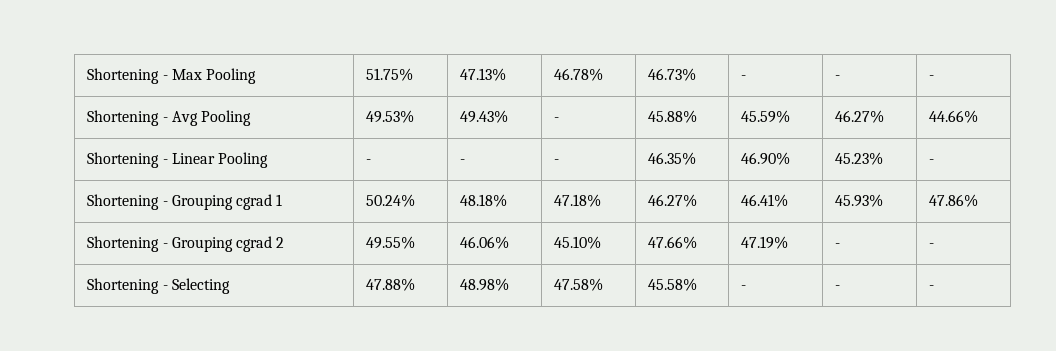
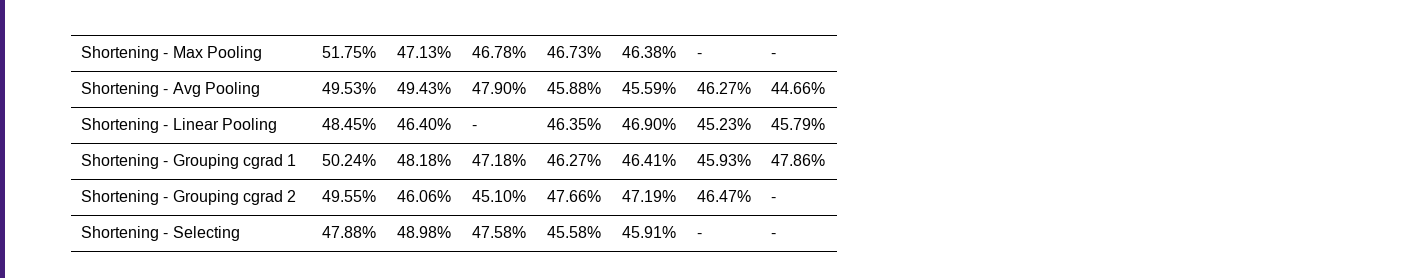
- Shortening - Max Pooling | 51.75% | 47.13% | 46.78% | 46.73% | - | - | -
+ Shortening - Max Pooling | 51.75% | 47.13% | 46.78% | 46.73% | 46.38% | - | -
- Shortening - Avg Pooling | 49.53% | 49.43% | - | 45.88% | 45.59% | 46.27% | 44.66%
+ Shortening - Avg Pooling | 49.53% | 49.43% | 47.90% | 45.88% | 45.59% | 46.27% | 44.66%
- Shortening - Linear Pooling | - | - | - | 46.35% | 46.90% | 45.23% | -
+ Shortening - Linear Pooling | 48.45% | 46.40% | - | 46.35% | 46.90% | 45.23% | 45.79%
- Shortening - Grouping cgrad 2 | 49.55% | 46.06% | 45.10% | 47.66% | 47.19% | - | -
+ Shortening - Grouping cgrad 2 | 49.55% | 46.06% | 45.10% | 47.66% | 47.19% | 46.47% | -
- Shortening - Selecting | 47.88% | 48.98% | 47.58% | 45.58% | - | - | -
+ Shortening - Selecting | 47.88% | 48.98% | 47.58% | 45.58% | 45.91% | - | -

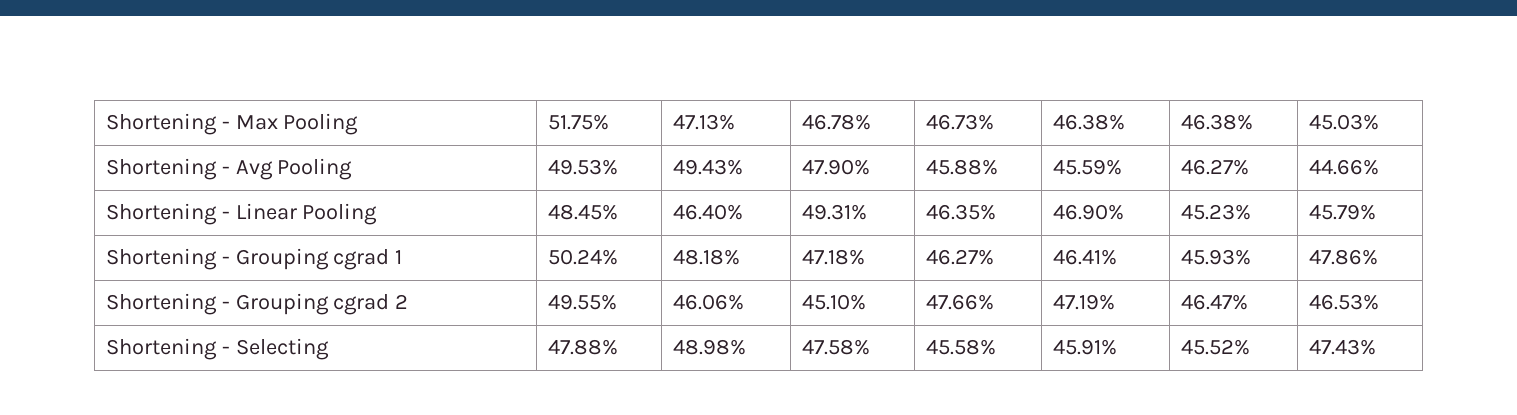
- Shortening - Max Pooling | 51.75% | 47.13% | 46.78% | 46.73% | 46.38% | - | -
+ Shortening - Max Pooling | 51.75% | 47.13% | 46.78% | 46.73% | 46.38% | 46.38% | 45.03%
- Shortening - Linear Pooling | 48.45% | 46.40% | - | 46.35% | 46.90% | 45.23% | 45.79%
+ Shortening - Linear Pooling | 48.45% | 46.40% | 49.31% | 46.35% | 46.90% | 45.23% | 45.79%
- Shortening - Grouping cgrad 2 | 49.55% | 46.06% | 45.10% | 47.66% | 47.19% | 46.47% | -
+ Shortening - Grouping cgrad 2 | 49.55% | 46.06% | 45.10% | 47.66% | 47.19% | 46.47% | 46.53%
- Shortening - Selecting | 47.88% | 48.98% | 47.58% | 45.58% | 45.91% | - | -
+ Shortening - Selecting | 47.88% | 48.98% | 47.58% | 45.58% | 45.91% | 45.52% | 47.43%

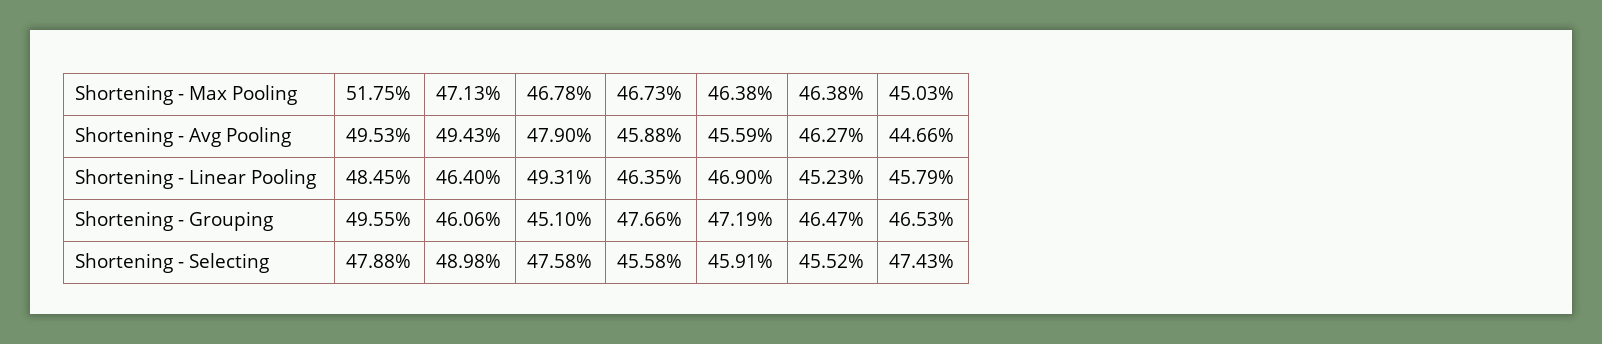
- Shortening - Grouping cgrad 1 | 50.24% | 48.18% | 47.18% | 46.27% | 46.41% | 45.93% | 47.86%
- Shortening - Grouping cgrad 2 | 49.55% | 46.06% | 45.10% | 47.66% | 47.19% | 46.47% | 46.53%
+ Shortening - Grouping | 49.55% | 46.06% | 45.10% | 47.66% | 47.19% | 46.47% | 46.53%

